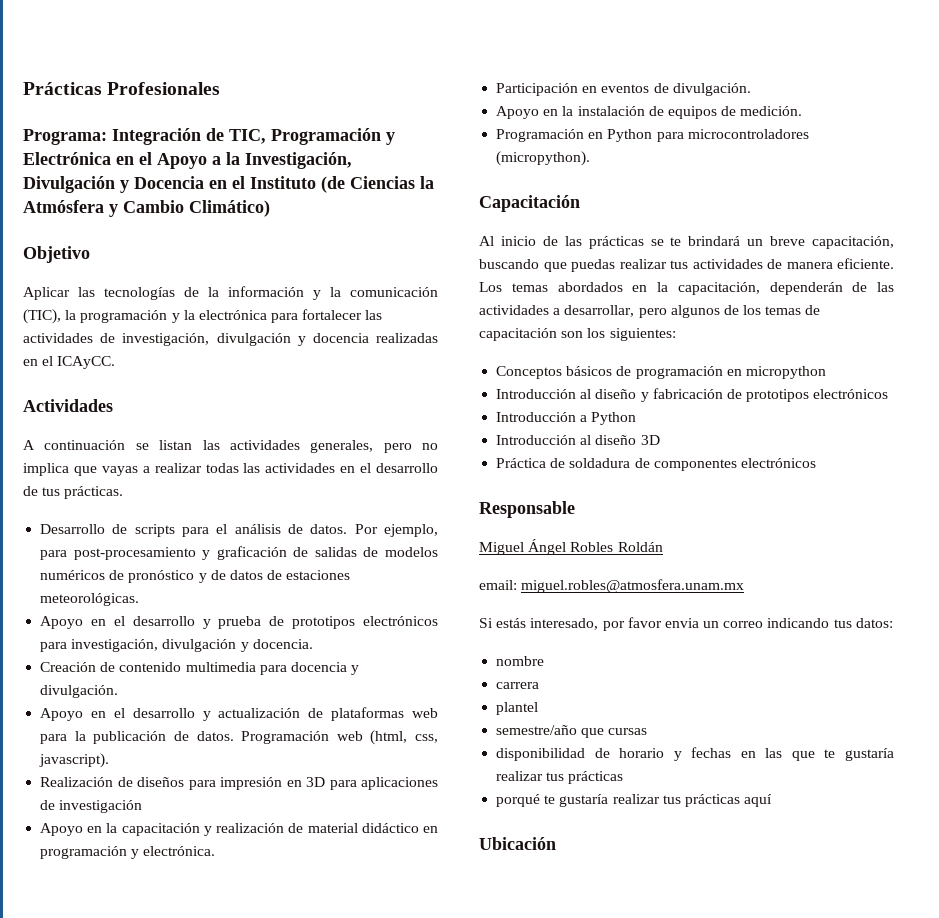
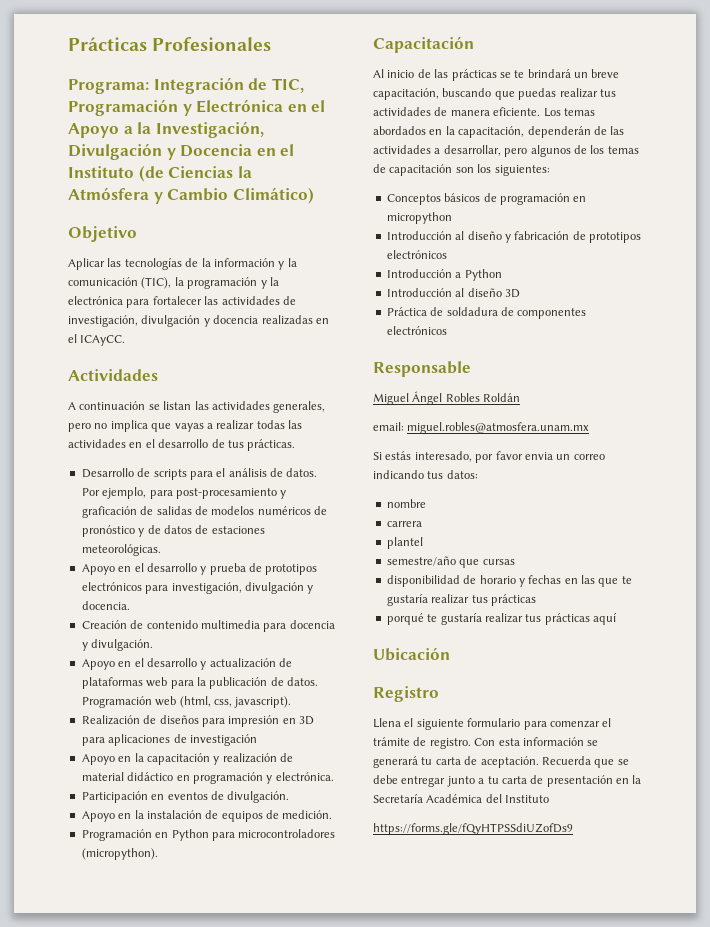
+ Registro
+ Llena el siguiente formulario para comenzar el trámite de registro. Con esta información se generará tu carta de aceptación. Recuerda que se debe entregar junto a tu carta de presentación en la Secretaría Académica del Instituto
+ https://forms.gle/fQyHTPSSdiUZofDs9

